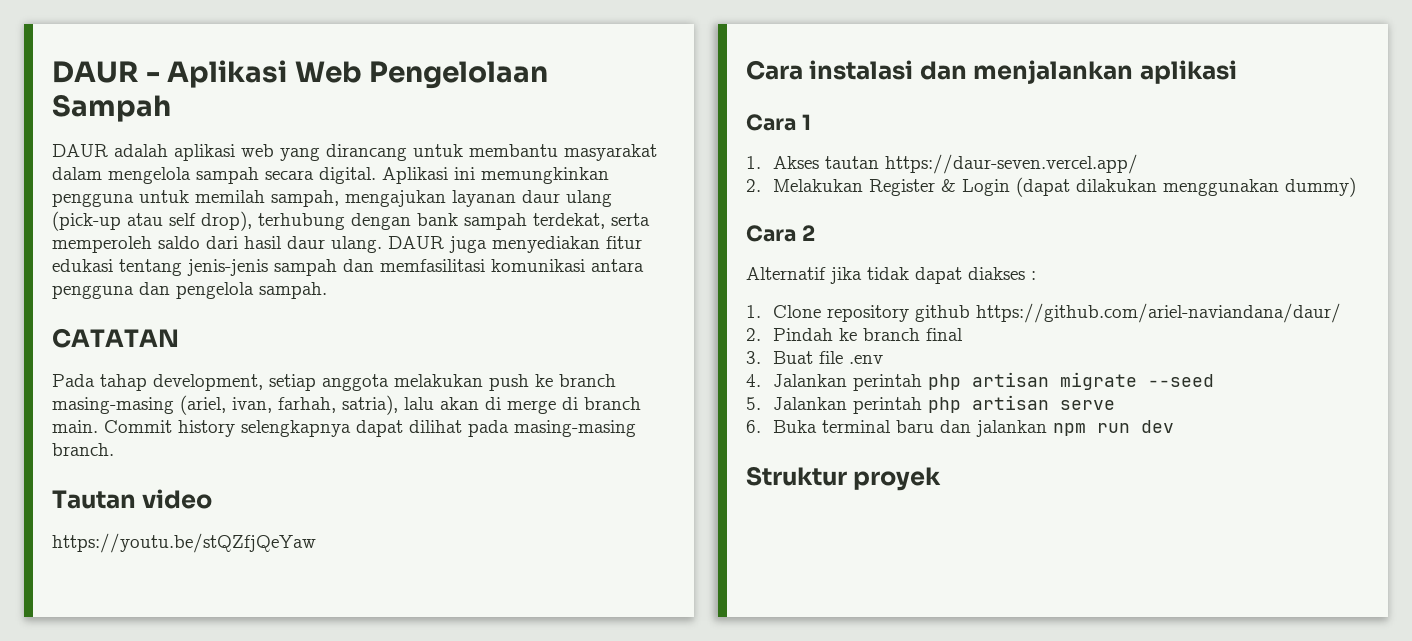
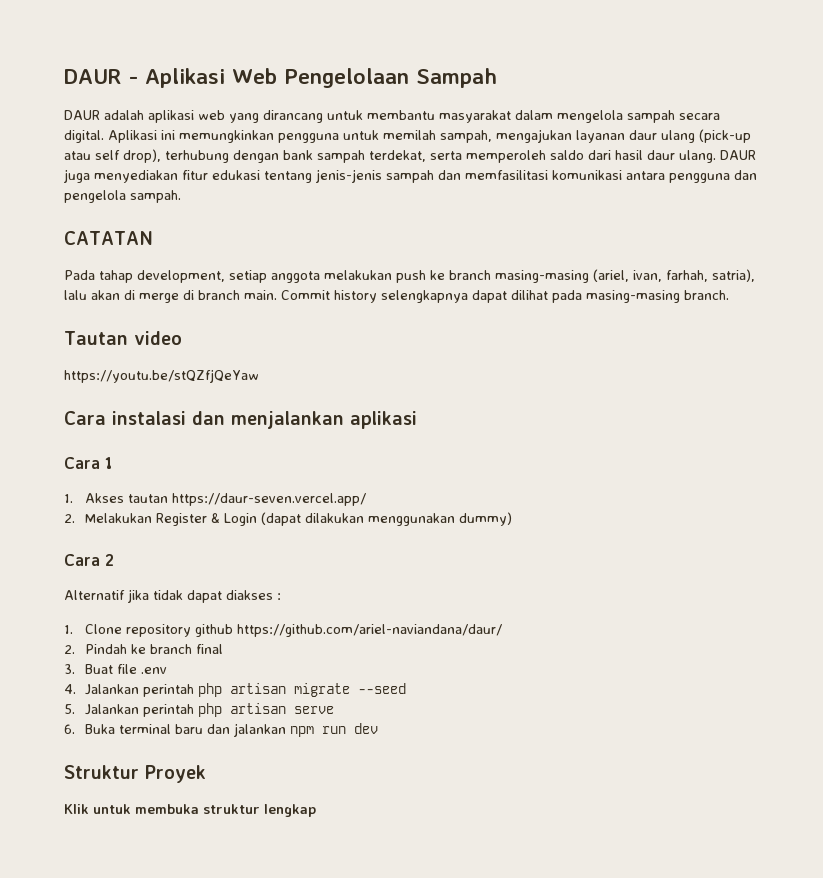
- Struktur proyek
+ Struktur Proyek
+ Klik untuk membuka struktur lengkap

